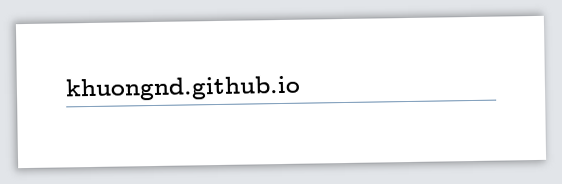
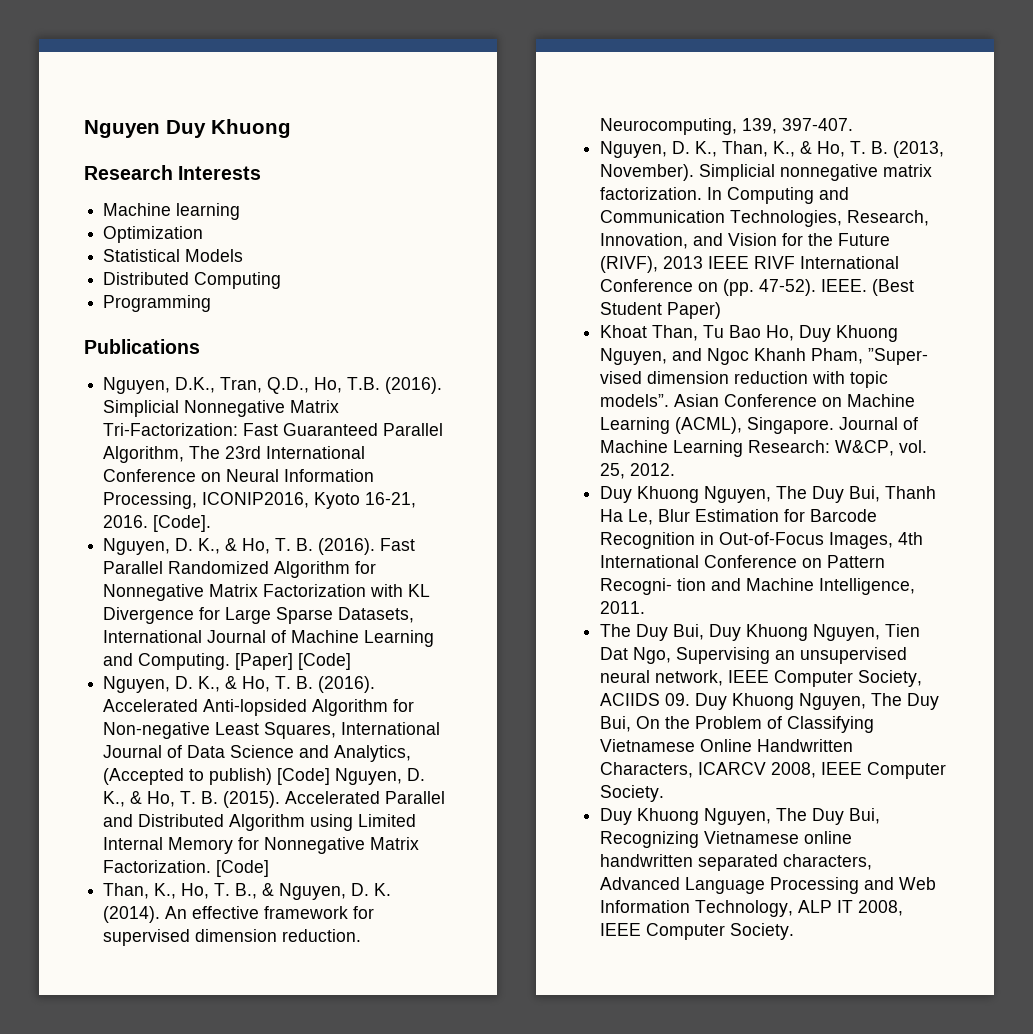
- khuongnd.github.io
+ Nguyen Duy Khuong
+ Research Interests
+ Machine learning
+ Optimization
+ Statistical Models
+ Distributed Computing
+ Programming
+ Publications
+ Nguyen, D.K., Tran, Q.D., Ho, T.B. (2016). Simplicial Nonnegative Matrix Tri-Factorization: Fast Guaranteed Parallel Algorithm, The 23rd International Conference on Neural Information Processing, ICONIP2016, Kyoto 16-21, 2016. [Code].
+ Nguyen, D. K., & Ho, T. B. (2016). Fast Parallel Randomized Algorithm for Nonnegative Matrix Factorization with KL Divergence for Large Sparse Datasets, International Journal of Machine Learning and Computing. [Paper] [Code]
+ Nguyen, D. K., & Ho, T. B. (2016). Accelerated Anti-lopsided Algorithm for Non-negative Least Squares, International Journal of Data Science and Analytics, (Accepted to publish) [Code] Nguyen, D. K., & Ho, T. B. (2015). Accelerated Parallel and Distributed Algorithm using Limited Internal Memory for Nonnegative Matrix Factorization. [Code]
+ Than, K., Ho, T. B., & Nguyen, D. K. (2014). An effective framework for supervised dimension reduction. Neurocomputing, 139, 397-407.
+ Nguyen, D. K., Than, K., & Ho, T. B. (2013, November). Simplicial nonnegative matrix factorization. In Computing and Communication Technologies, Research, Innovation, and Vision for the Future (RIVF), 2013 IEEE RIVF International Conference on (pp. 47-52). IEEE. (Best Student Paper)
+ Khoat Than, Tu Bao Ho, Duy Khuong Nguyen, and Ngoc Khanh Pham, ”Super- vised dimension reduction with topic models”. Asian Conference on Machine Learning (ACML), Singapore. Journal of Machine Learning Research: W&CP, vol. 25, 2012.
+ Duy Khuong Nguyen, The Duy Bui, Thanh Ha Le, Blur Estimation for Barcode Recognition in Out-of-Focus Images, 4th International Conference on Pattern Recogni- tion and Machine Intelligence, 2011.
+ The Duy Bui, Duy Khuong Nguyen, Tien Dat Ngo, Supervising an unsupervised neural network, IEEE Computer Society, ACIIDS 09. Duy Khuong Nguyen, The Duy Bui, On the Problem of Classifying Vietnamese Online Handwritten Characters, ICARCV 2008, IEEE Computer Society.
+ Duy Khuong Nguyen, The Duy Bui, Recognizing Vietnamese online handwritten separated characters, Advanced Language Processing and Web Information Technology, ALP IT 2008, IEEE Computer Society.

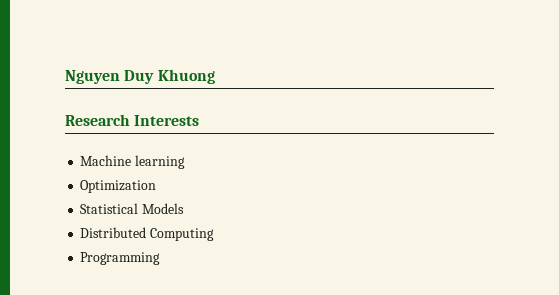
- Publications
- Nguyen, D.K., Tran, Q.D., Ho, T.B. (2016). Simplicial Nonnegative Matrix Tri-Factorization: Fast Guaranteed Parallel Algorithm, The 23rd International Conference on Neural Information Processing, ICONIP2016, Kyoto 16-21, 2016. [Code].
- Nguyen, D. K., & Ho, T. B. (2016). Fast Parallel Randomized Algorithm for Nonnegative Matrix Factorization with KL Divergence for Large Sparse Datasets, International Journal of Machine Learning and Computing. [Paper] [Code]
- Nguyen, D. K., & Ho, T. B. (2016). Accelerated Anti-lopsided Algorithm for Non-negative Least Squares, International Journal of Data Science and Analytics, (Accepted to publish) [Code] Nguyen, D. K., & Ho, T. B. (2015). Accelerated Parallel and Distributed Algorithm using Limited Internal Memory for Nonnegative Matrix Factorization. [Code]
- Than, K., Ho, T. B., & Nguyen, D. K. (2014). An effective framework for supervised dimension reduction. Neurocomputing, 139, 397-407.
- Nguyen, D. K., Than, K., & Ho, T. B. (2013, November). Simplicial nonnegative matrix factorization. In Computing and Communication Technologies, Research, Innovation, and Vision for the Future (RIVF), 2013 IEEE RIVF International Conference on (pp. 47-52). IEEE. (Best Student Paper)
- Khoat Than, Tu Bao Ho, Duy Khuong Nguyen, and Ngoc Khanh Pham, ”Super- vised dimension reduction with topic models”. Asian Conference on Machine Learning (ACML), Singapore. Journal of Machine Learning Research: W&CP, vol. 25, 2012.
- Duy Khuong Nguyen, The Duy Bui, Thanh Ha Le, Blur Estimation for Barcode Recognition in Out-of-Focus Images, 4th International Conference on Pattern Recogni- tion and Machine Intelligence, 2011.
- The Duy Bui, Duy Khuong Nguyen, Tien Dat Ngo, Supervising an unsupervised neural network, IEEE Computer Society, ACIIDS 09. Duy Khuong Nguyen, The Duy Bui, On the Problem of Classifying Vietnamese Online Handwritten Characters, ICARCV 2008, IEEE Computer Society.
- Duy Khuong Nguyen, The Duy Bui, Recognizing Vietnamese online handwritten separated characters, Advanced Language Processing and Web Information Technology, ALP IT 2008, IEEE Computer Society.

